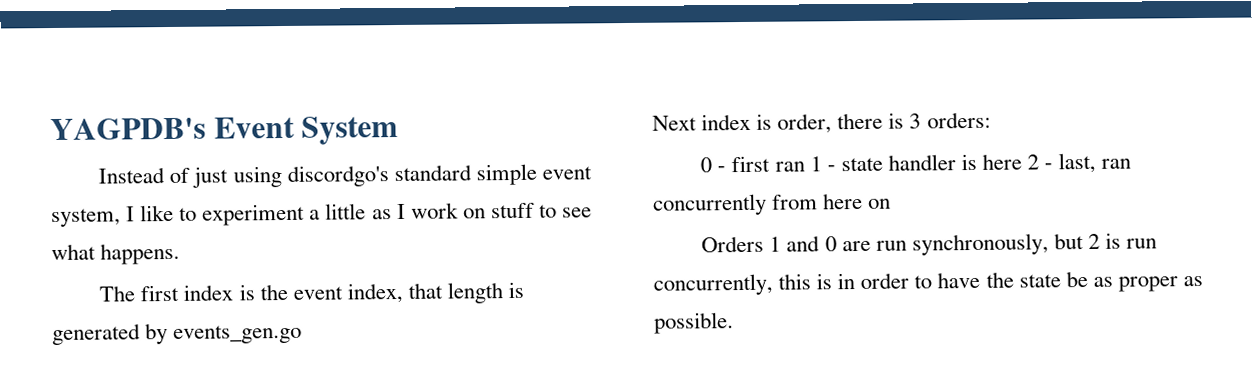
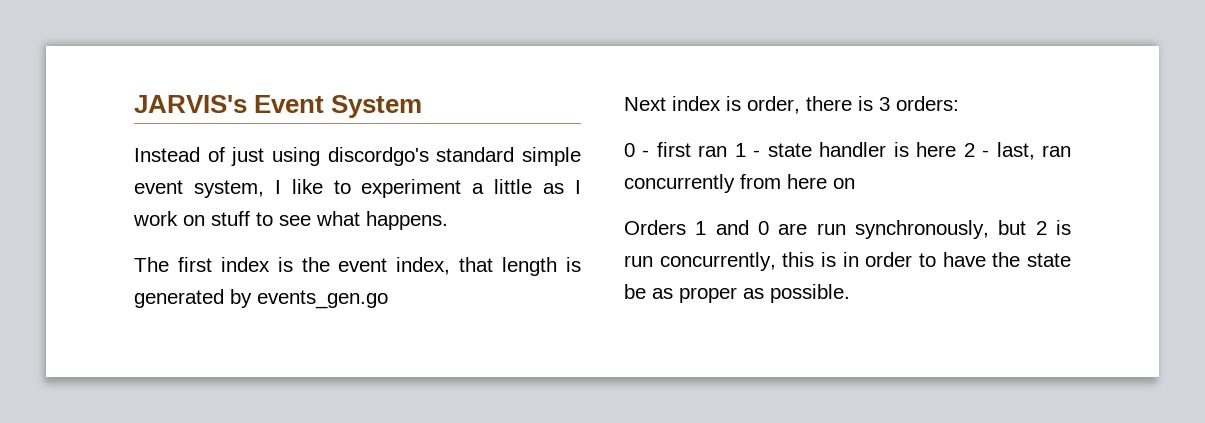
- YAGPDB's Event System
+ JARVIS's Event System

